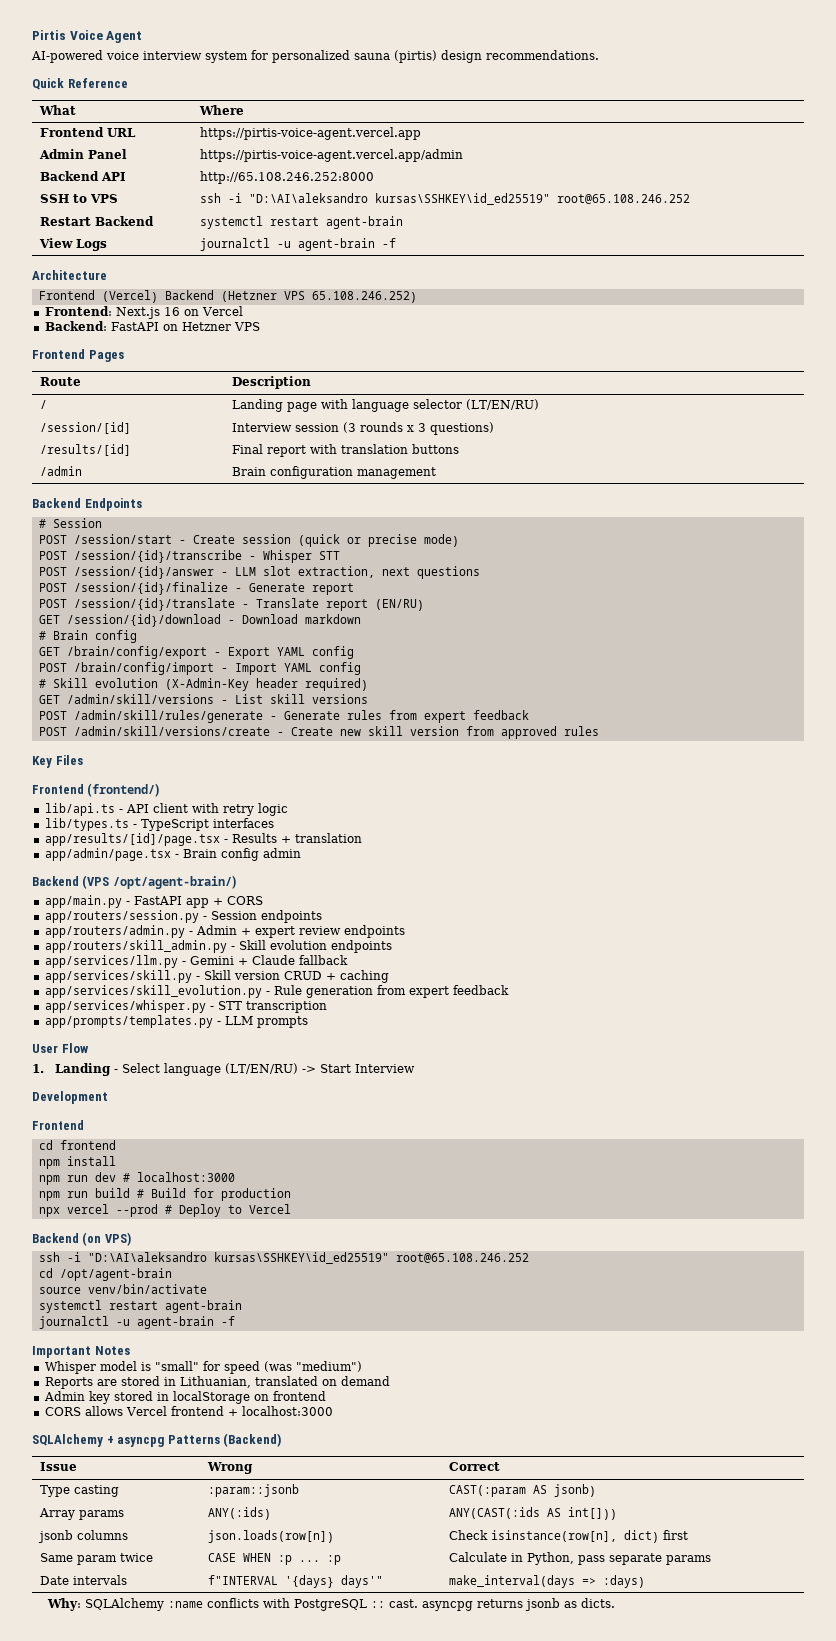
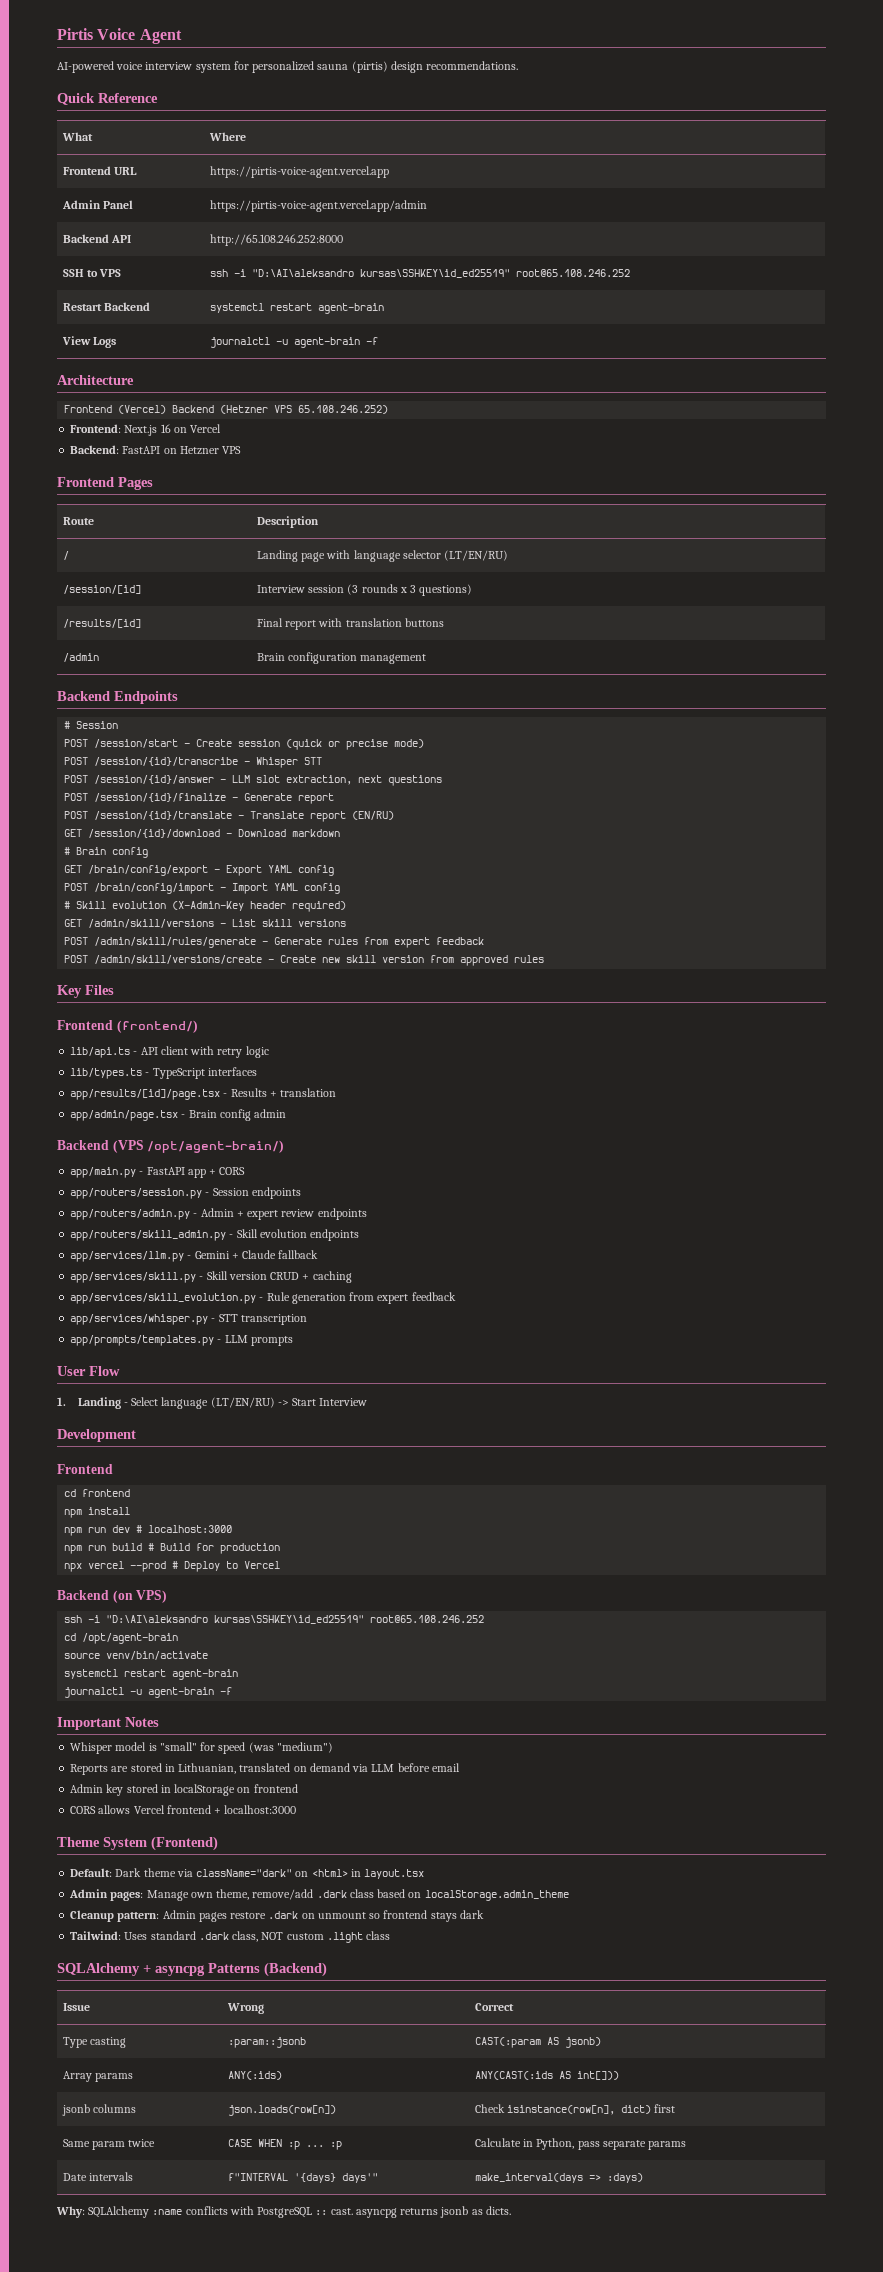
- Reports are stored in Lithuanian, translated on demand
+ Reports are stored in Lithuanian, translated on demand via LLM before email
+ Theme System (Frontend)
+ Default: Dark theme via className="dark" on <html> in layout.tsx
+ Admin pages: Manage own theme, remove/add .dark class based on localStorage.admin_theme
+ Cleanup pattern: Admin pages restore .dark on unmount so frontend stays dark
+ Tailwind: Uses standard .dark class, NOT custom .light class

